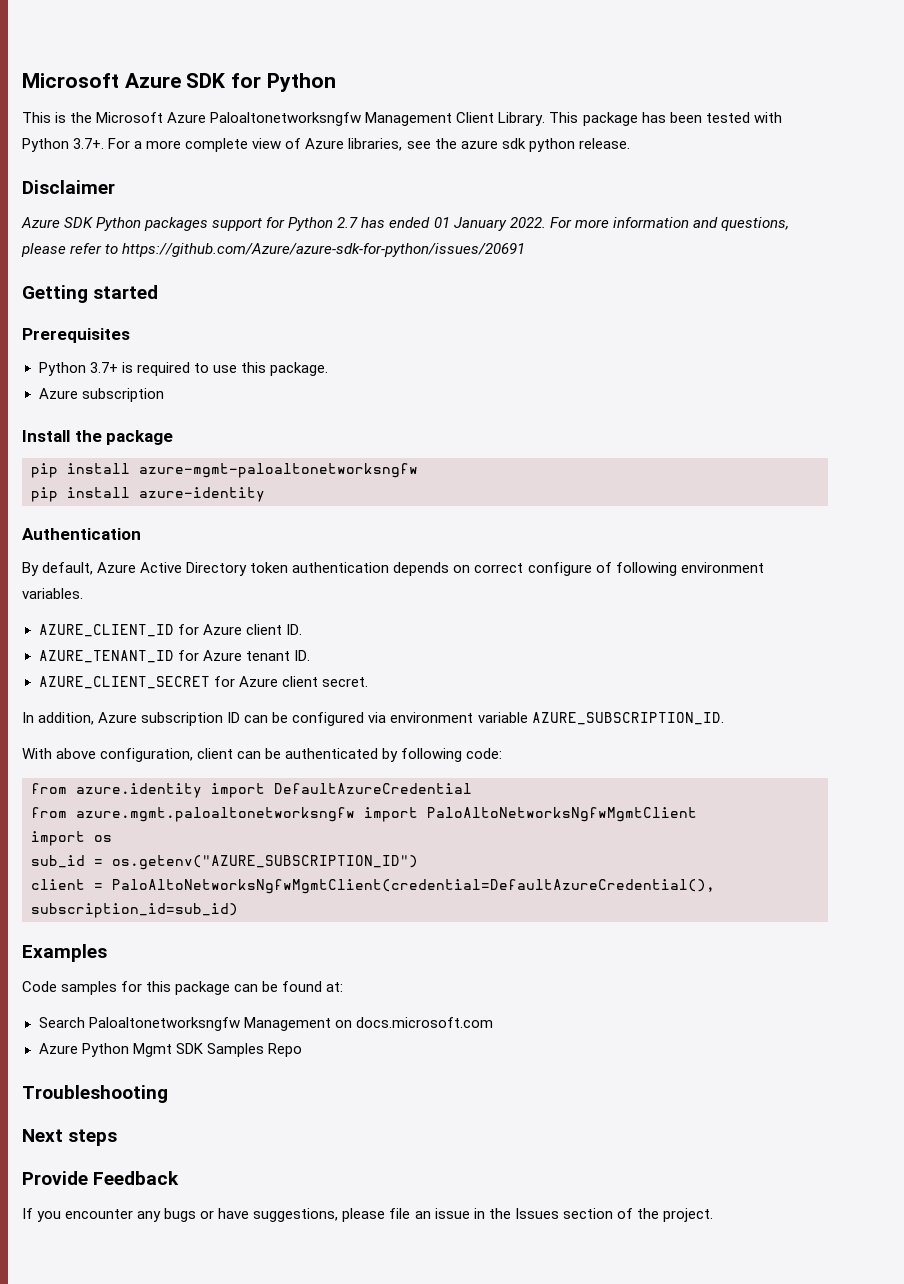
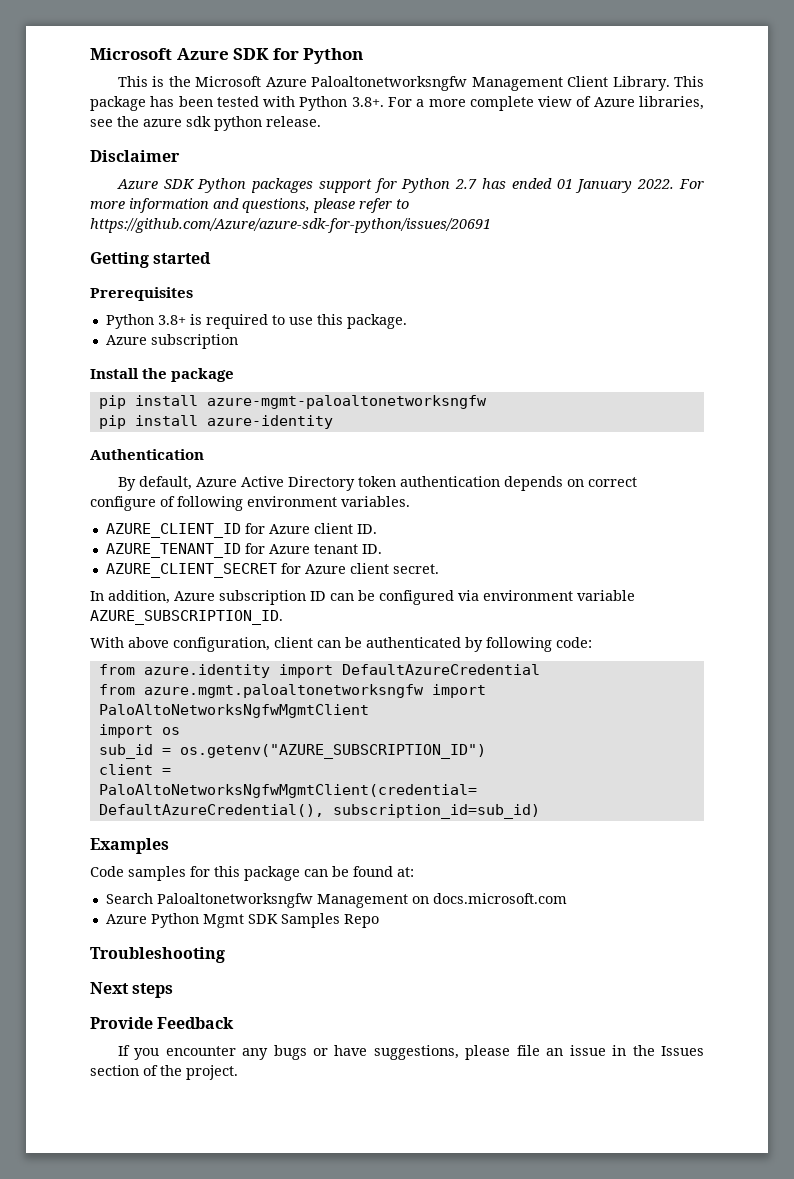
- This package has been tested with Python 3.7+. For a more complete view of Azure libraries, see the azure sdk python release.
+ This package has been tested with Python 3.8+. For a more complete view of Azure libraries, see the azure sdk python release.
- Python 3.7+ is required to use this package.
+ Python 3.8+ is required to use this package.

